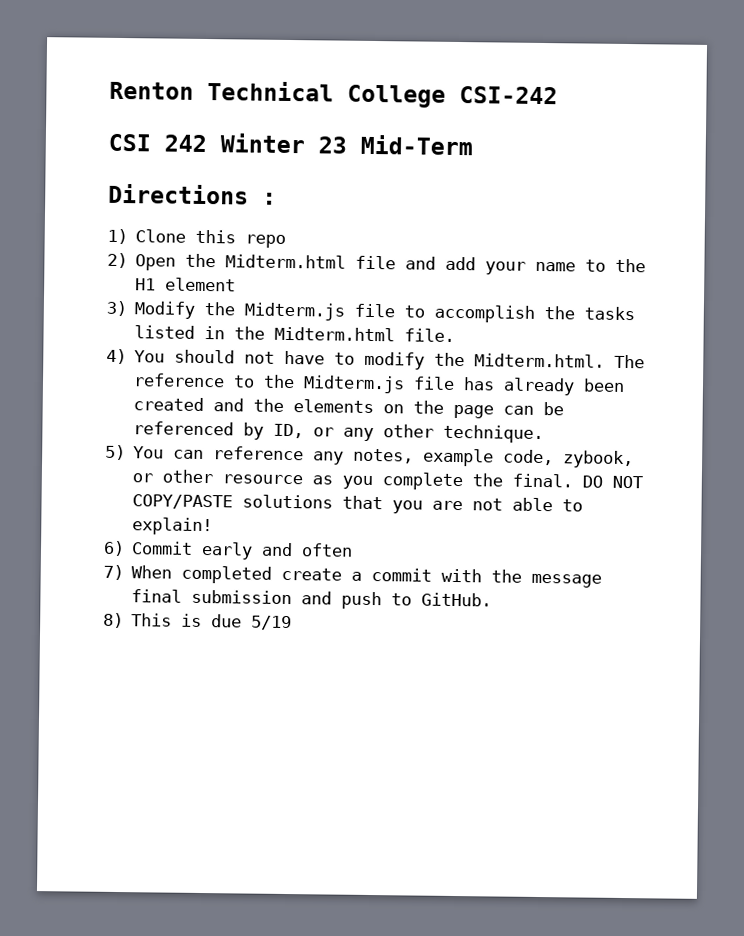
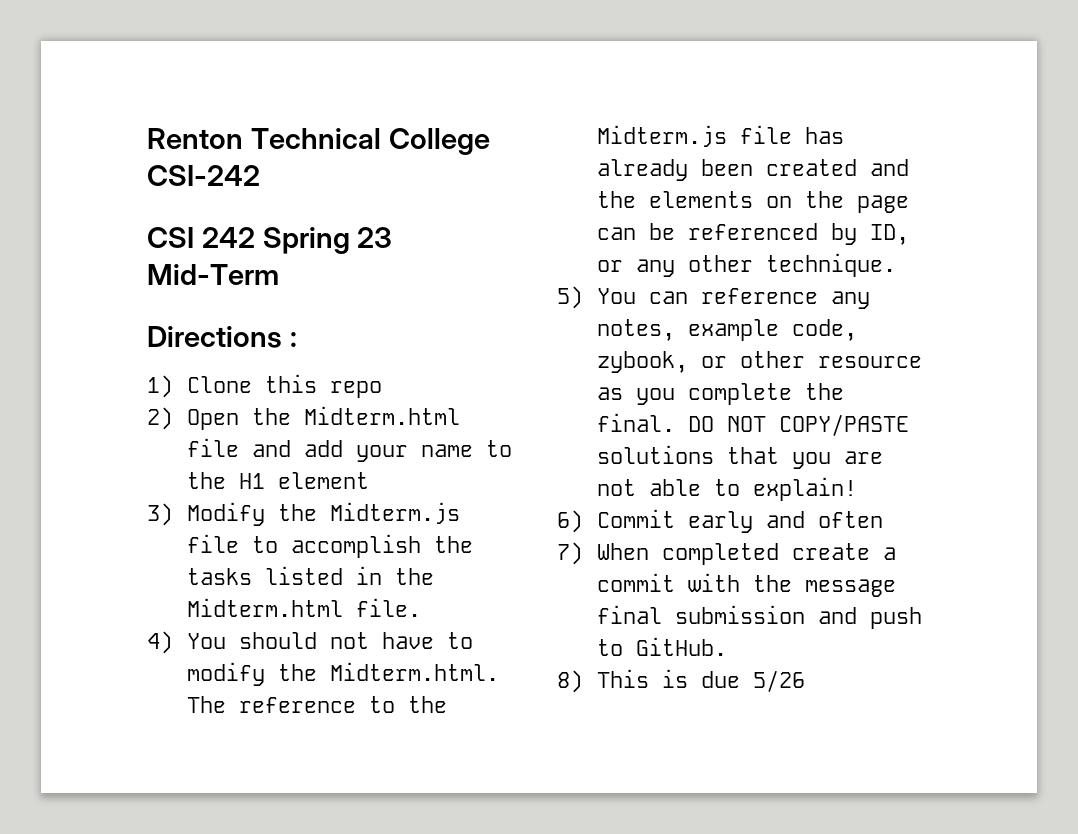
- CSI 242 Winter 23 Mid-Term
+ CSI 242 Spring 23 Mid-Term
- 8) This is due 5/19
+ 8) This is due 5/26

